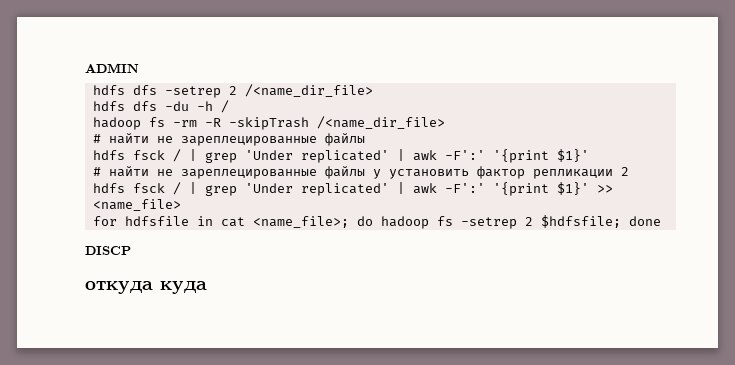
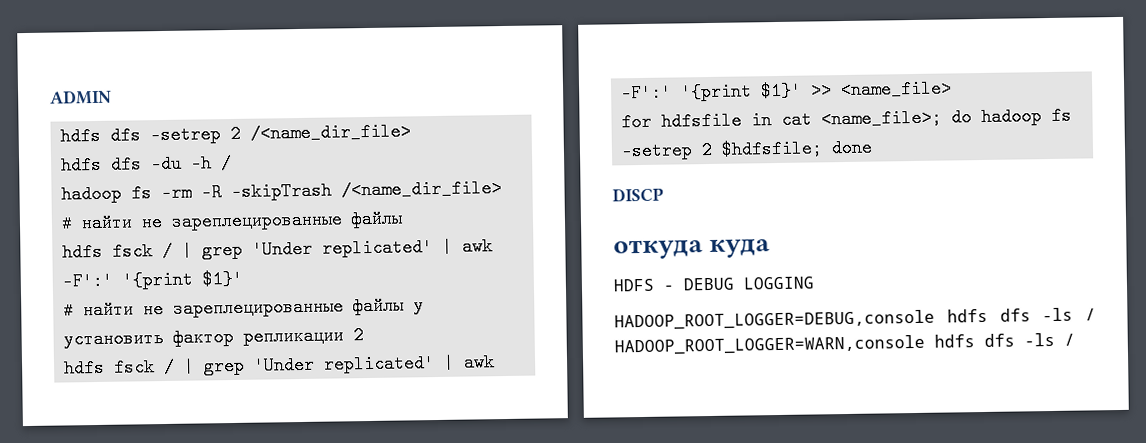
+ HDFS - DEBUG LOGGING
+ HADOOP_ROOT_LOGGER=DEBUG,console hdfs dfs -ls / HADOOP_ROOT_LOGGER=WARN,console hdfs dfs -ls /

